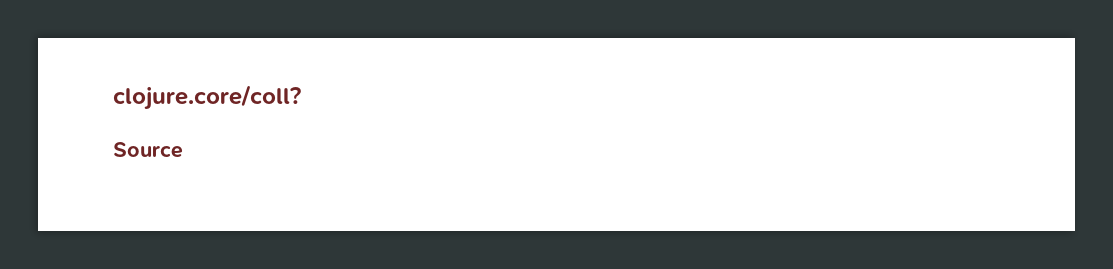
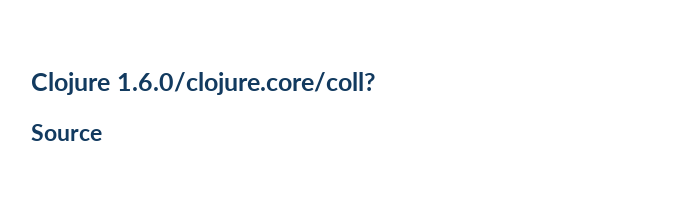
- clojure.core/coll?
+ Clojure 1.6.0/clojure.core/coll?

